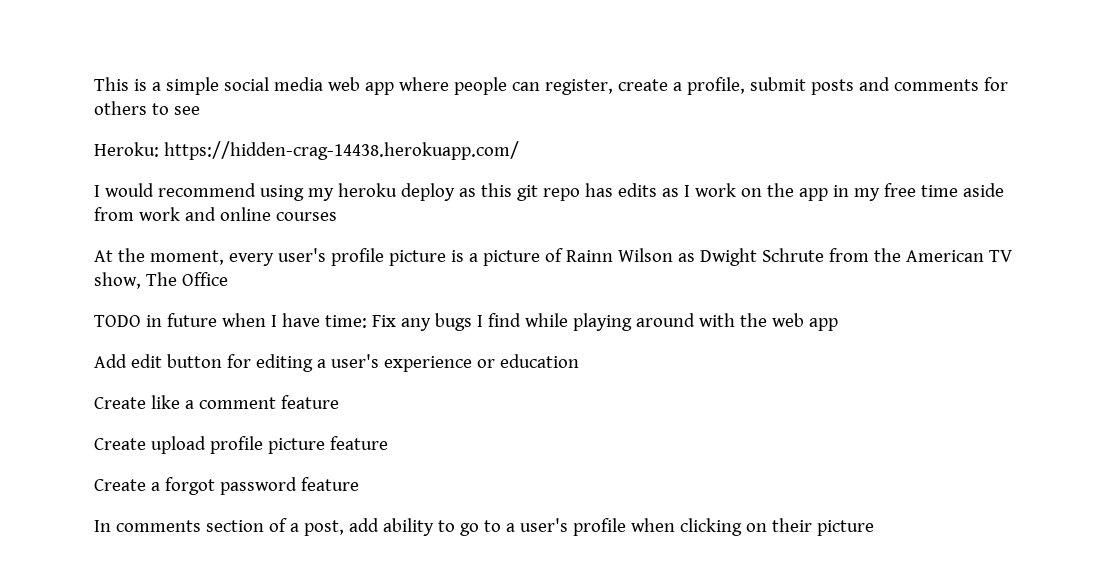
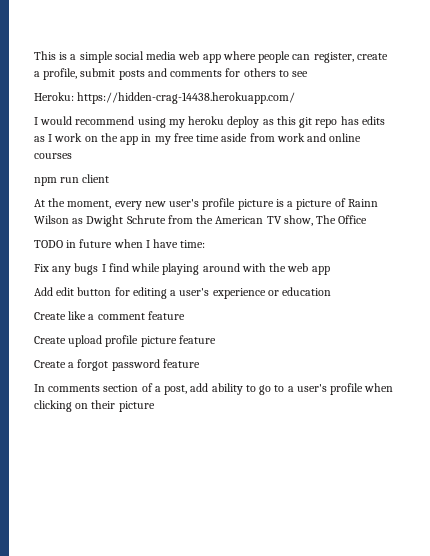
+ npm run client
- At the moment, every user's profile picture is a picture of Rainn Wilson as Dwight Schrute from the American TV show, The Office
+ At the moment, every new user's profile picture is a picture of Rainn Wilson as Dwight Schrute from the American TV show, The Office
- TODO in future when I have time: Fix any bugs I find while playing around with the web app
+ TODO in future when I have time:
+ Fix any bugs I find while playing around with the web app

